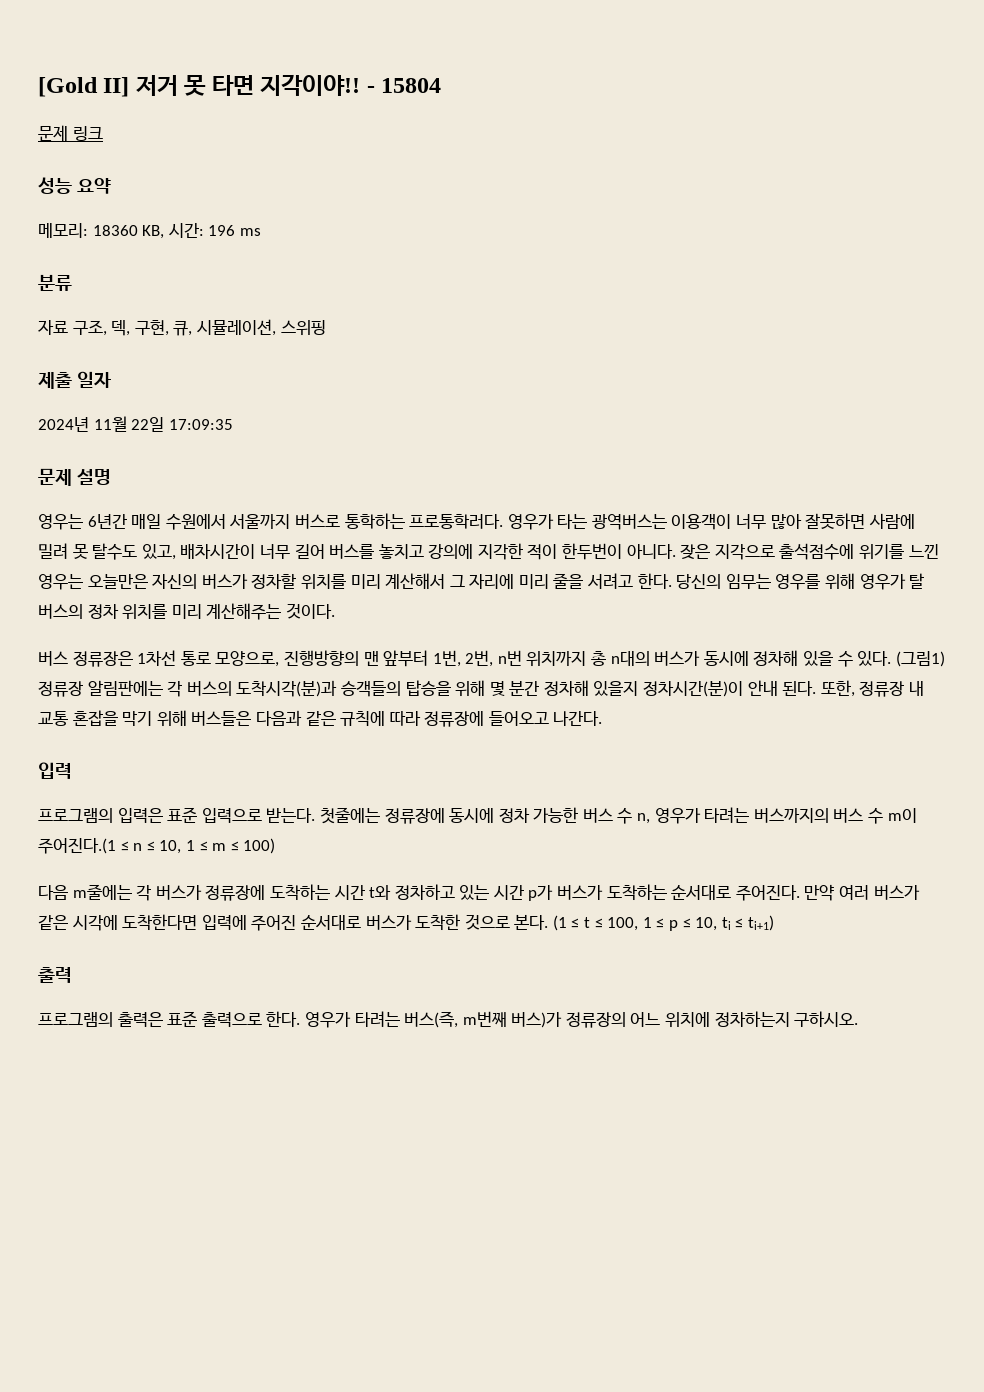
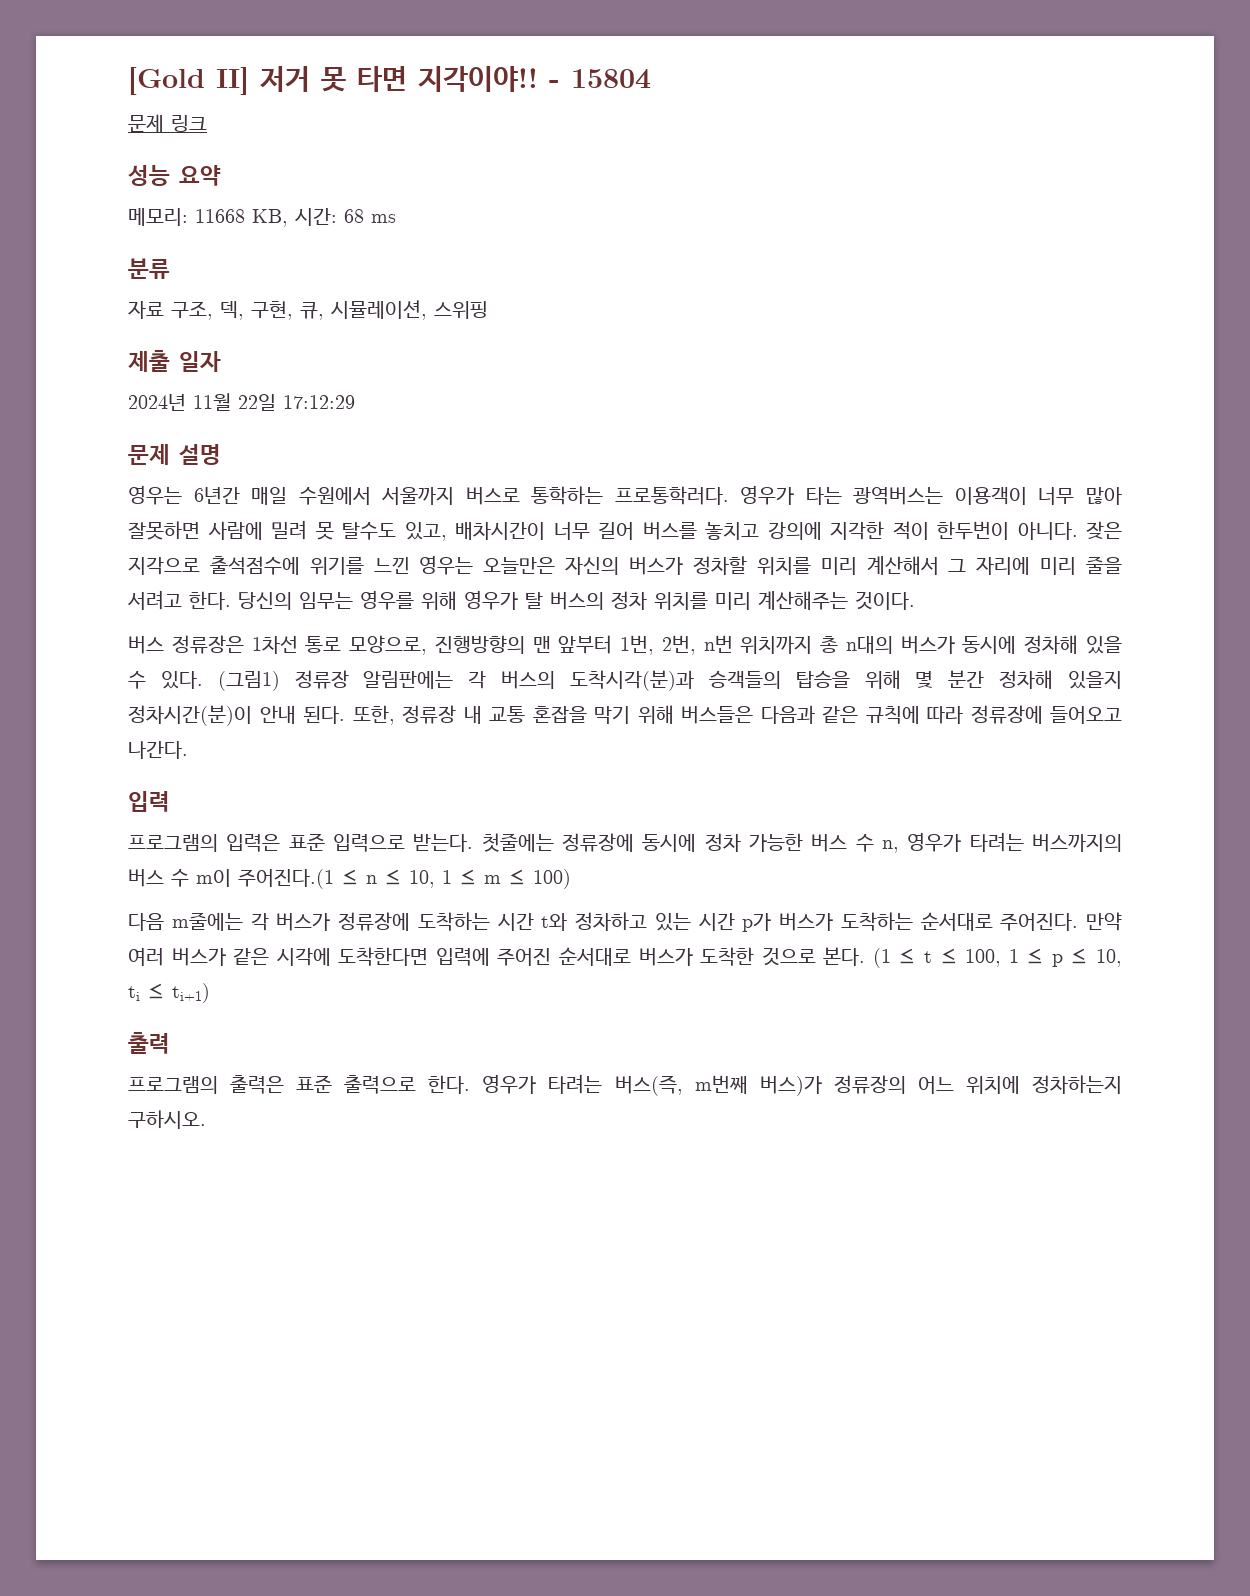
- 메모리: 18360 KB, 시간: 196 ms
+ 메모리: 11668 KB, 시간: 68 ms
- 2024년 11월 22일 17:09:35
+ 2024년 11월 22일 17:12:29

